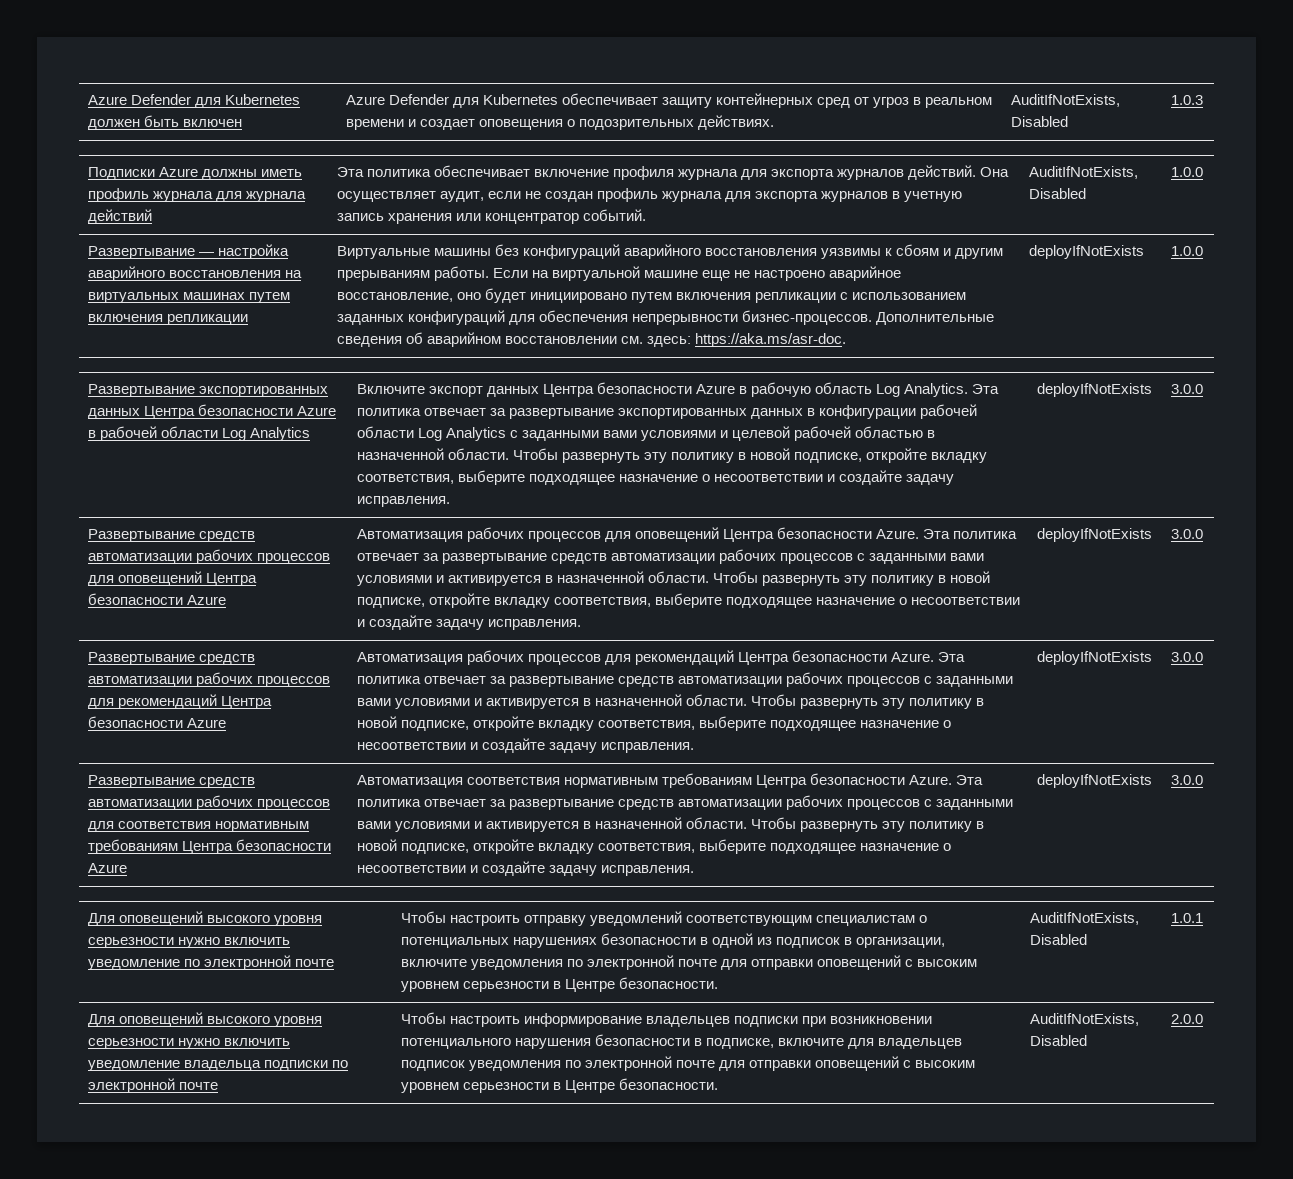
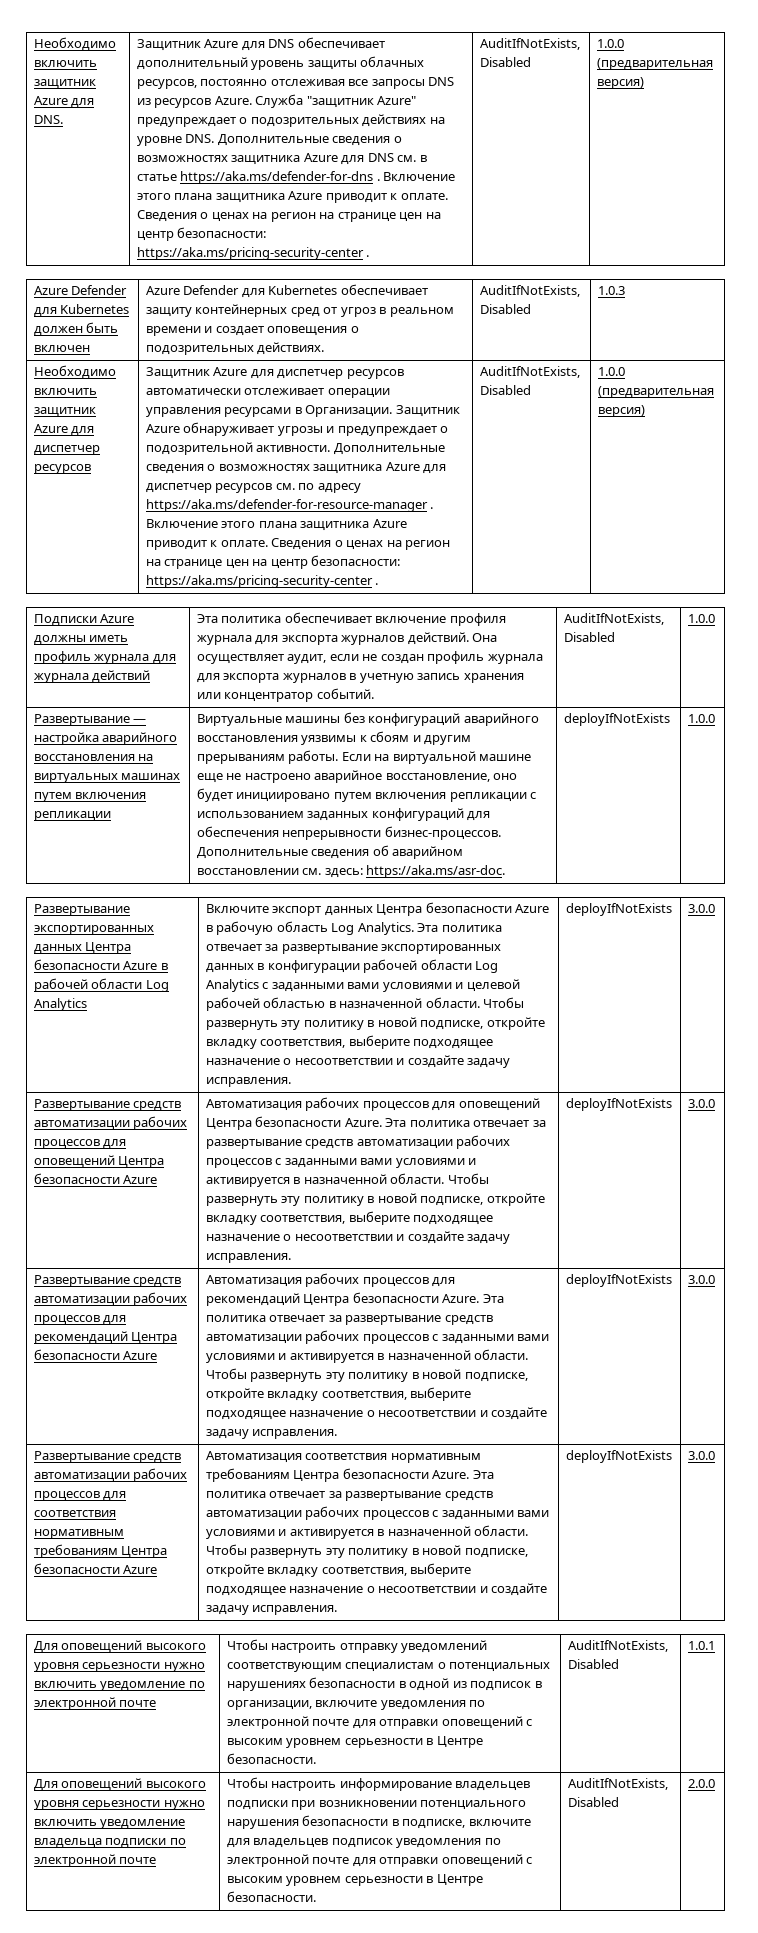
+ Необходимо включить защитник Azure для DNS. | Защитник Azure для DNS обеспечивает дополнительный уровень защиты облачных ресурсов, постоянно отслеживая все запросы DNS из ресурсов Azure. Служба "защитник Azure" предупреждает о подозрительных действиях на уровне DNS. Дополнительные сведения о возможностях защитника Azure для DNS см. в статье https://aka.ms/defender-for-dns . Включение этого плана защитника Azure приводит к оплате. Сведения о ценах на регион на странице цен на центр безопасности: https://aka.ms/pricing-security-center . | AuditIfNotExists, Disabled | 1.0.0 (предварительная версия)
+ Необходимо включить защитник Azure для диспетчер ресурсов | Защитник Azure для диспетчер ресурсов автоматически отслеживает операции управления ресурсами в Организации. Защитник Azure обнаруживает угрозы и предупреждает о подозрительной активности. Дополнительные сведения о возможностях защитника Azure для диспетчер ресурсов см. по адресу https://aka.ms/defender-for-resource-manager . Включение этого плана защитника Azure приводит к оплате. Сведения о ценах на регион на странице цен на центр безопасности: https://aka.ms/pricing-security-center . | AuditIfNotExists, Disabled | 1.0.0 (предварительная версия)

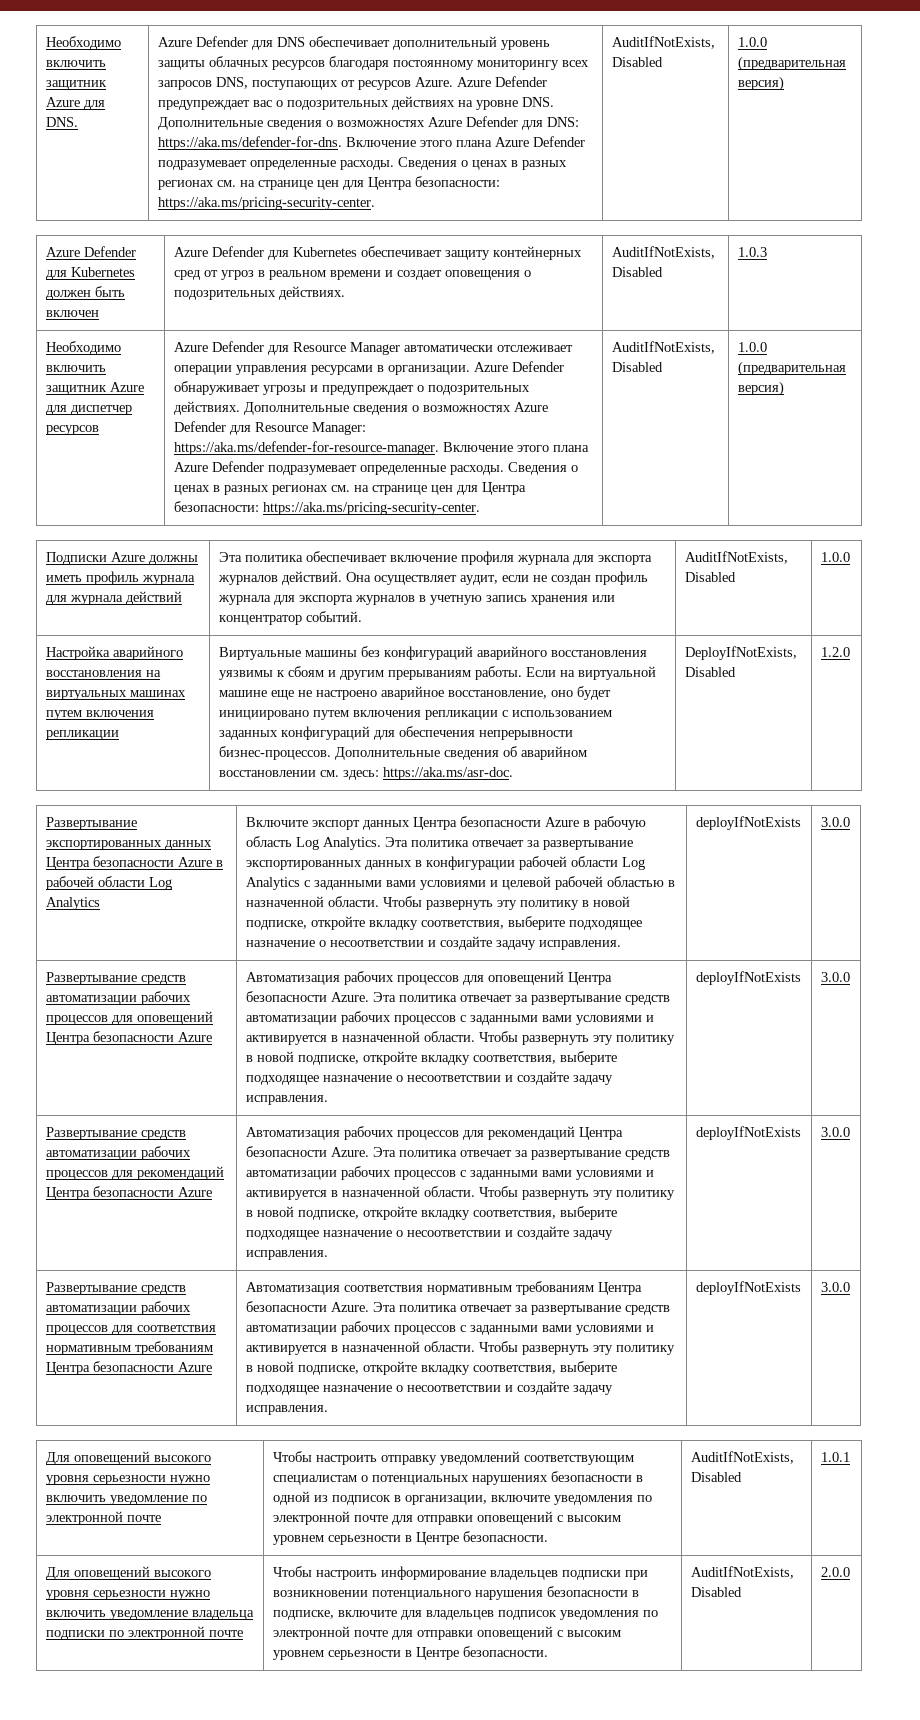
- Защитник Azure для DNS обеспечивает дополнительный уровень защиты облачных ресурсов, постоянно отслеживая все запросы DNS из ресурсов Azure. Служба "защитник Azure" предупреждает о подозрительных действиях на уровне DNS. Дополнительные сведения о возможностях защитника Azure для DNS см. в статье https://aka.ms/defender-for-dns . Включение этого плана защитника Azure приводит к оплате. Сведения о ценах на регион на странице цен на центр безопасности: https://aka.ms/pricing-security-center .
+ Azure Defender для DNS обеспечивает дополнительный уровень защиты облачных ресурсов благодаря постоянному мониторингу всех запросов DNS, поступающих от ресурсов Azure. Azure Defender предупреждает вас о подозрительных действиях на уровне DNS. Дополнительные сведения о возможностях Azure Defender для DNS: https://aka.ms/defender-for-dns. Включение этого плана Azure Defender подразумевает определенные расходы. Сведения о ценах в разных регионах см. на странице цен для Центра безопасности: https://aka.ms/pricing-security-center.
- Защитник Azure для диспетчер ресурсов автоматически отслеживает операции управления ресурсами в Организации. Защитник Azure обнаруживает угрозы и предупреждает о подозрительной активности. Дополнительные сведения о возможностях защитника Azure для диспетчер ресурсов см. по адресу https://aka.ms/defender-for-resource-manager . Включение этого плана защитника Azure приводит к оплате. Сведения о ценах на регион на странице цен на центр безопасности: https://aka.ms/pricing-security-center .
+ Azure Defender для Resource Manager автоматически отслеживает операции управления ресурсами в организации. Azure Defender обнаруживает угрозы и предупреждает о подозрительных действиях. Дополнительные сведения о возможностях Azure Defender для Resource Manager: https://aka.ms/defender-for-resource-manager. Включение этого плана Azure Defender подразумевает определенные расходы. Сведения о ценах в разных регионах см. на странице цен для Центра безопасности: https://aka.ms/pricing-security-center.
- Развертывание — настройка аварийного восстановления на виртуальных машинах путем включения репликации
+ Настройка аварийного восстановления на виртуальных машинах путем включения репликации
- deployIfNotExists | 1.0.0
+ DeployIfNotExists, Disabled | 1.2.0

